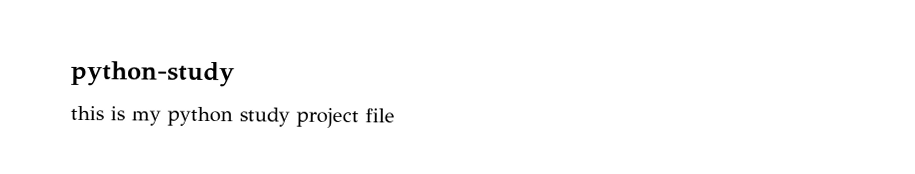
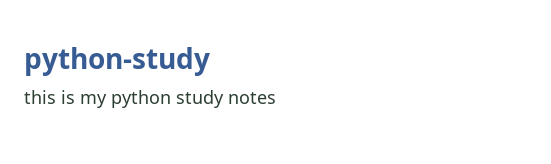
- this is my python study project file
+ this is my python study notes

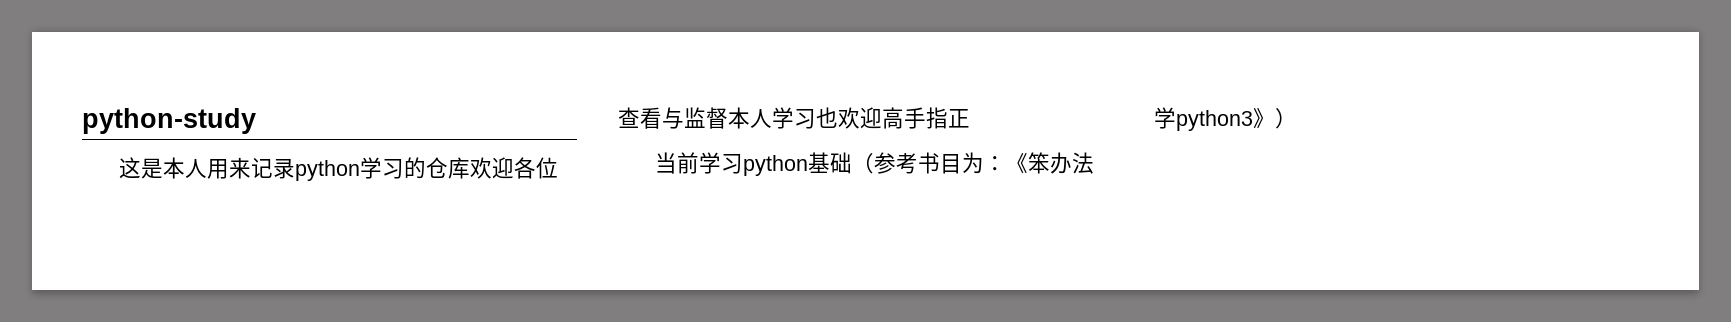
- this is my python study notes
+ 这是本人用来记录python学习的仓库欢迎各位查看与监督本人学习也欢迎高手指正
+ 当前学习python基础（参考书目为：《笨办法学python3》）

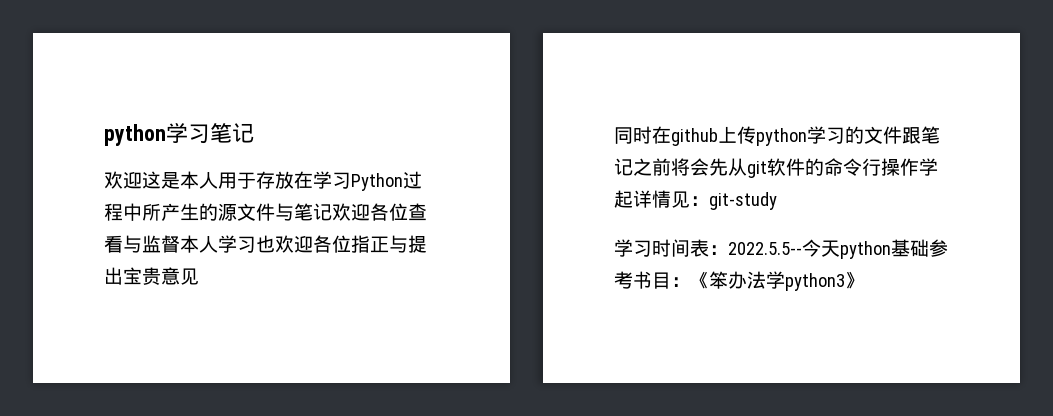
- python-study
- 这是本人用来记录python学习的仓库欢迎各位查看与监督本人学习也欢迎高手指正
- 当前学习python基础（参考书目为：《笨办法学python3》）
+ python学习笔记
+ 欢迎这是本人用于存放在学习Python过程中所产生的源文件与笔记欢迎各位查看与监督本人学习也欢迎各位指正与提出宝贵意见
+ 同时在github上传python学习的文件跟笔记之前将会先从git软件的命令行操作学起详情见：git-study
+ 学习时间表：2022.5.5--今天python基础参考书目：《笨办法学python3》

